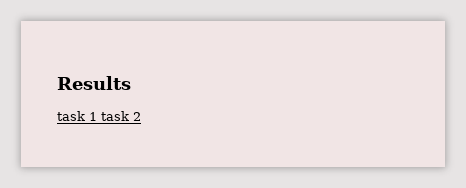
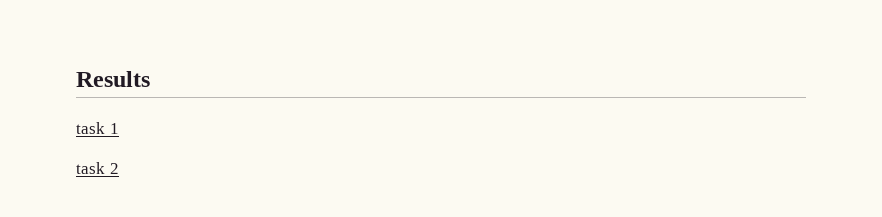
- task 1 task 2
+ task 1
+ task 2

